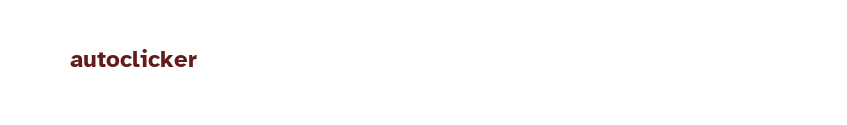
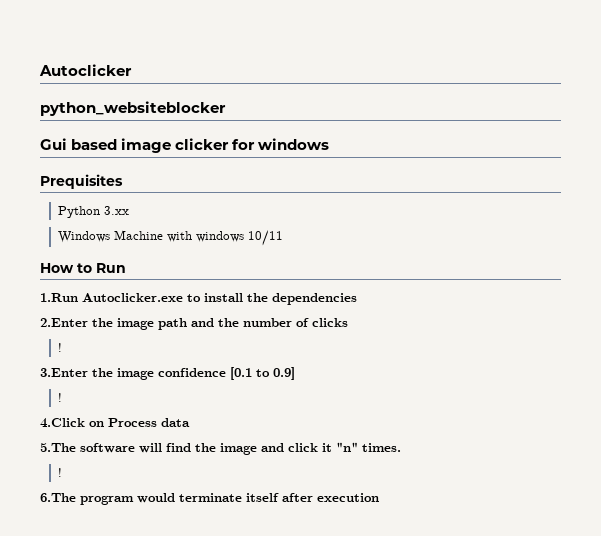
- autoclicker
+ Autoclicker
+ python_websiteblocker
+ Gui based image clicker for windows
+ Prequisites
+ Python 3.xx
+ Windows Machine with windows 10/11
+ How to Run
+ 1.Run Autoclicker.exe to install the dependencies
+ 2.Enter the image path and the number of clicks
+ !
+ 3.Enter the image confidence [0.1 to 0.9]
+ !
+ 4.Click on Process data
+ 5.The software will find the image and click it "n" times.
+ !
+ 6.The program would terminate itself after execution

